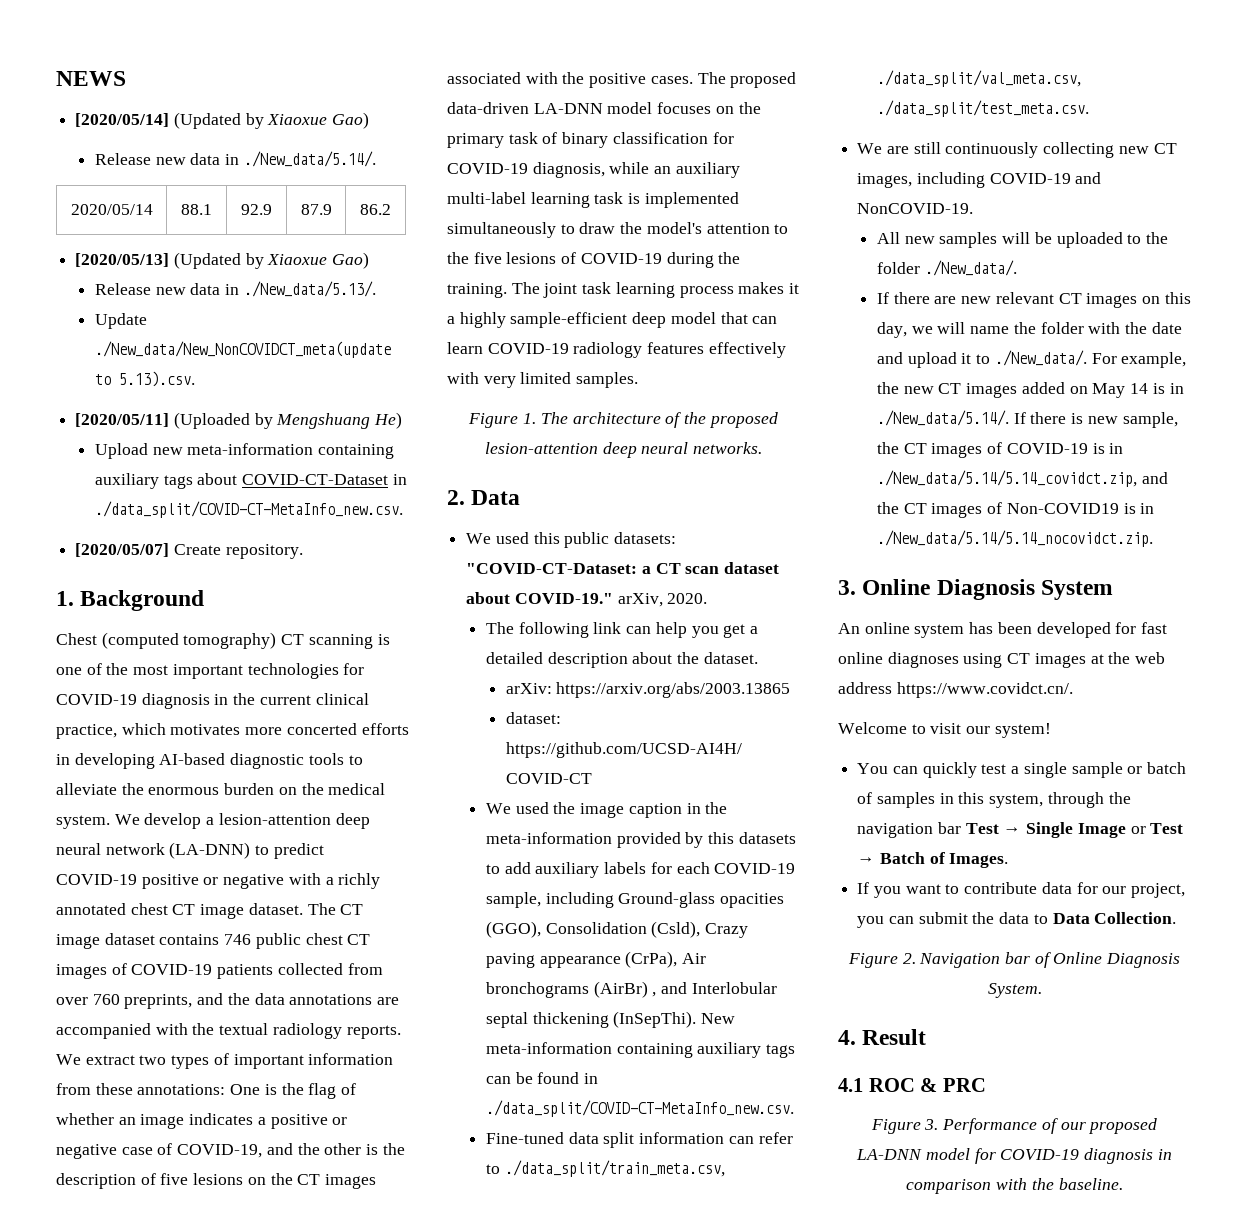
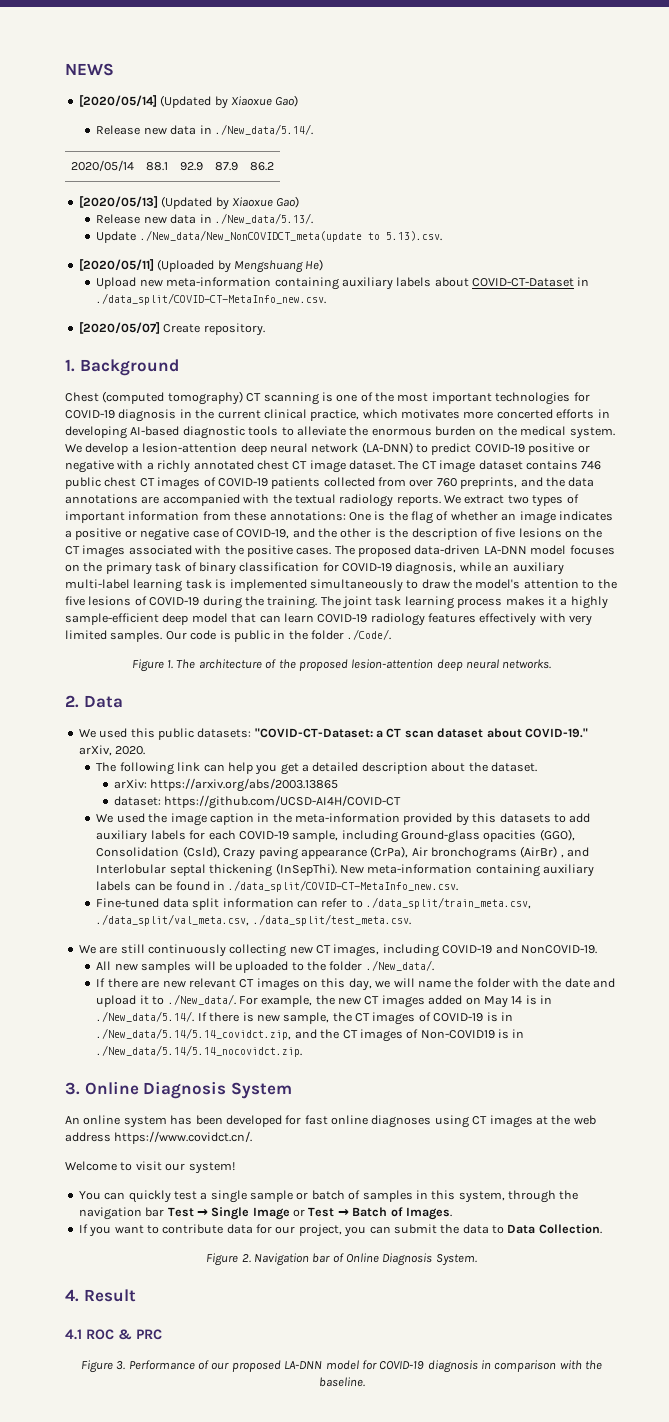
- Upload new meta-information containing auxiliary tags about COVID-CT-Dataset in ./data_split/COVID-CT-MetaInfo_new.csv.
+ Upload new meta-information containing auxiliary labels about COVID-CT-Dataset in ./data_split/COVID-CT-MetaInfo_new.csv.
+ Our code is public in the folder ./Code/.
- New meta-information containing auxiliary tags can be found in ./data_split/COVID-CT-MetaInfo_new.csv.
+ New meta-information containing auxiliary labels can be found in ./data_split/COVID-CT-MetaInfo_new.csv.

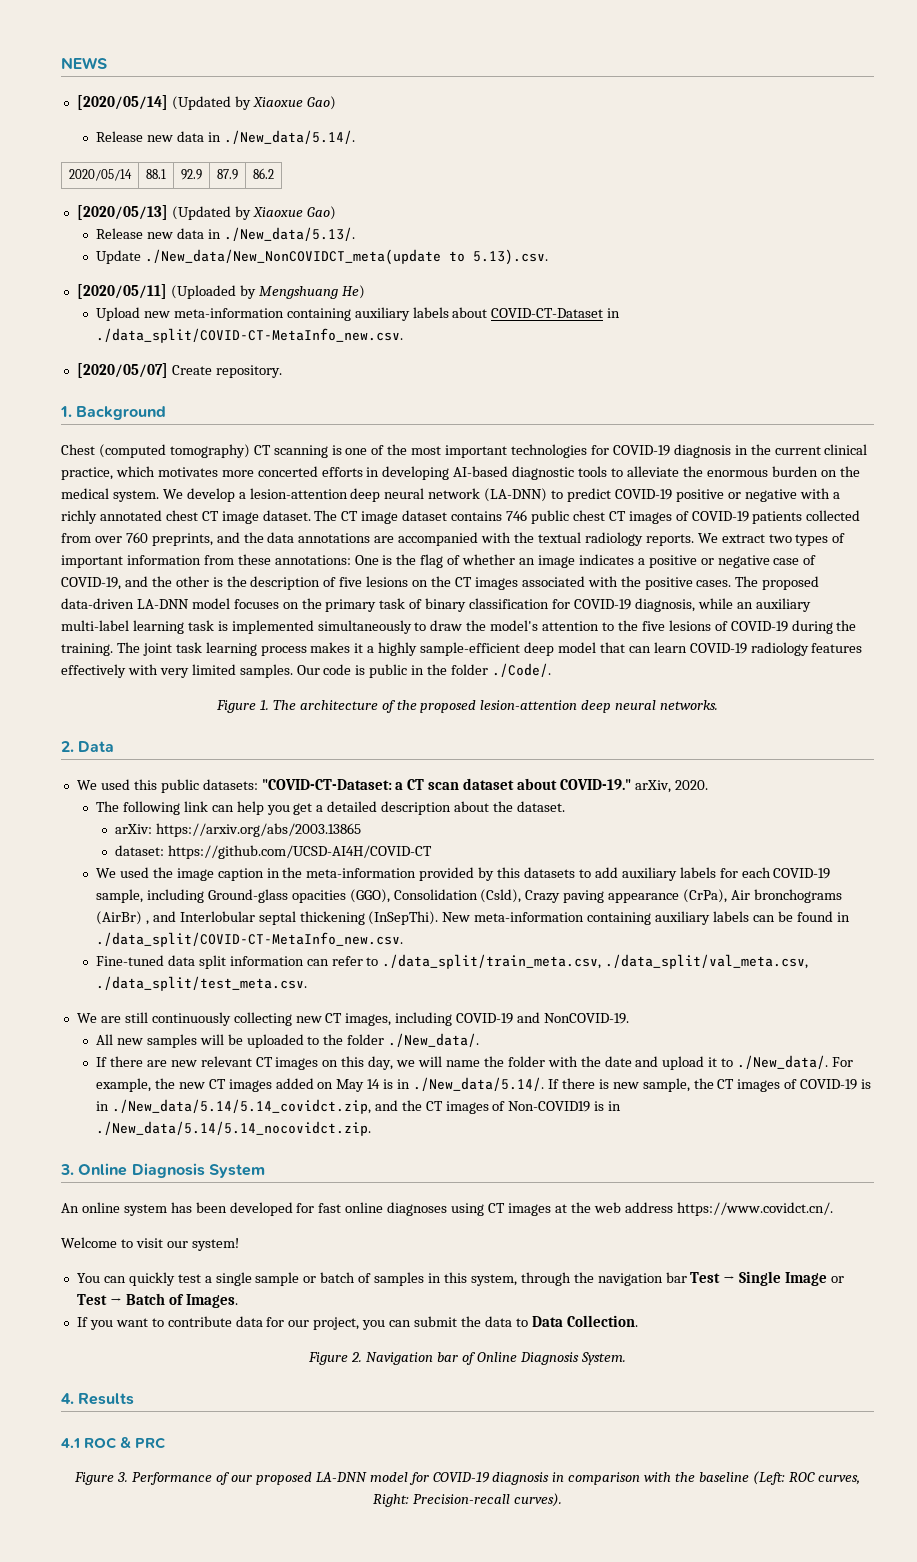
- 4. Result
+ 4. Results
- Figure 3. Performance of our proposed LA-DNN model for COVID-19 diagnosis in comparison with the baseline.
+ Figure 3. Performance of our proposed LA-DNN model for COVID-19 diagnosis in comparison with the baseline (Left: ROC curves, Right: Precision-recall curves).

